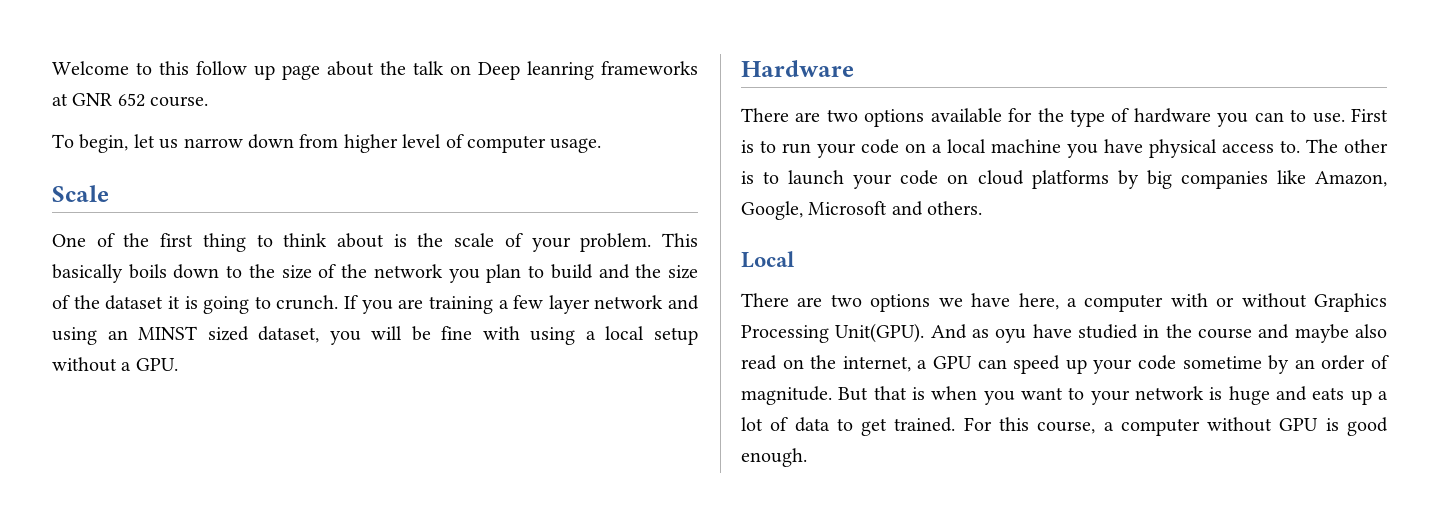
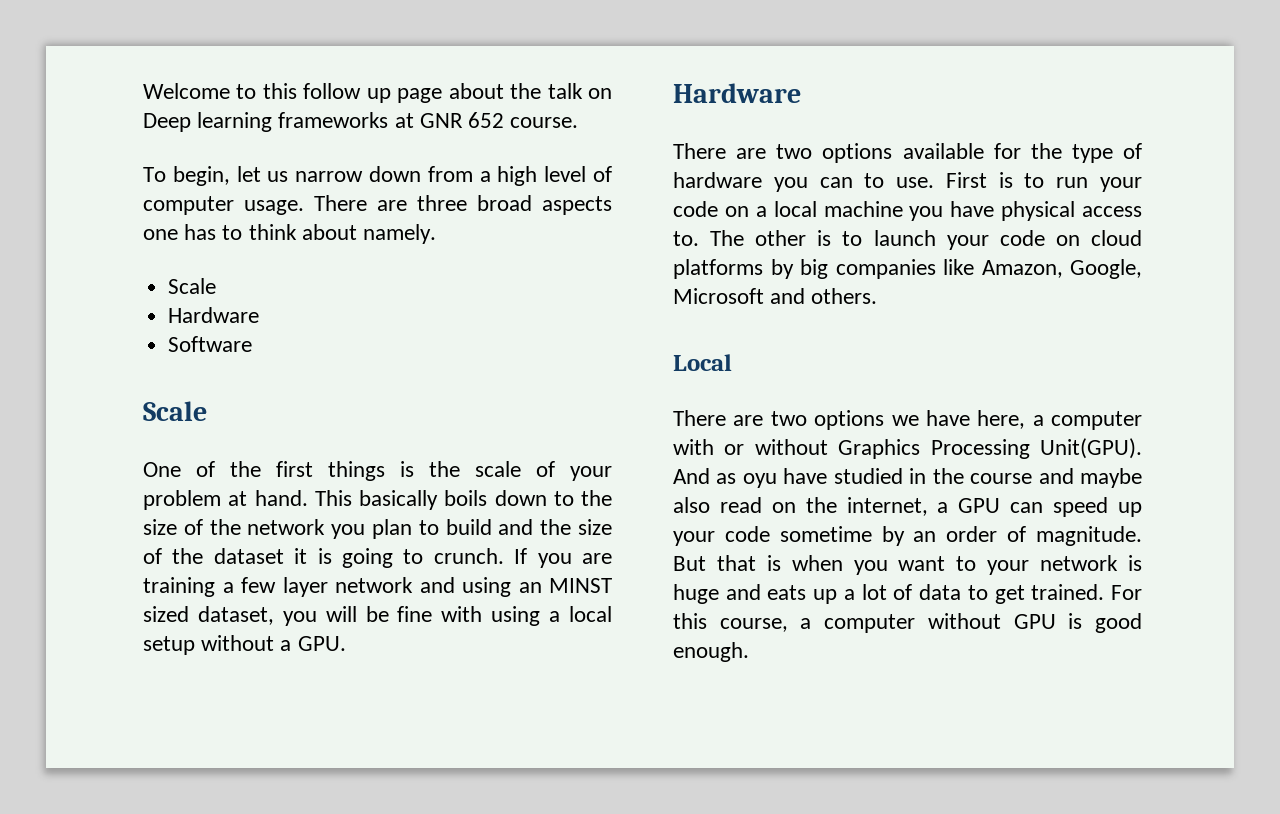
- Welcome to this follow up page about the talk on Deep leanring frameworks at GNR 652 course.
+ Welcome to this follow up page about the talk on Deep learning frameworks at GNR 652 course.
- To begin, let us narrow down from higher level of computer usage.
+ To begin, let us narrow down from a high level of computer usage. There are three broad aspects one has to think about namely.
+ Scale
+ Hardware
+ Software
- One of the first thing to think about is the scale of your problem.
+ One of the first things is the scale of your problem at hand.

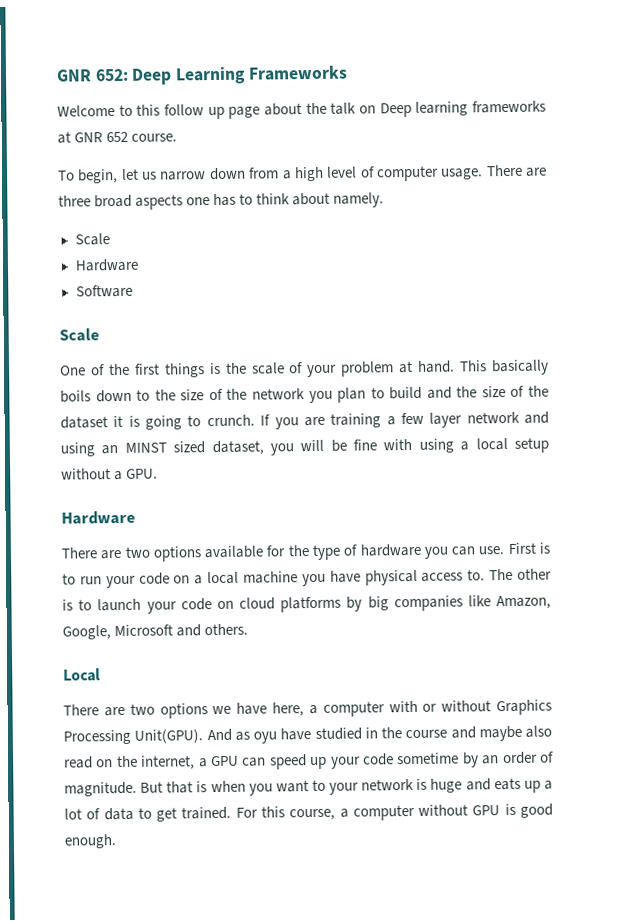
+ GNR 652: Deep Learning Frameworks
- There are two options available for the type of hardware you can to use.
+ There are two options available for the type of hardware you can use.

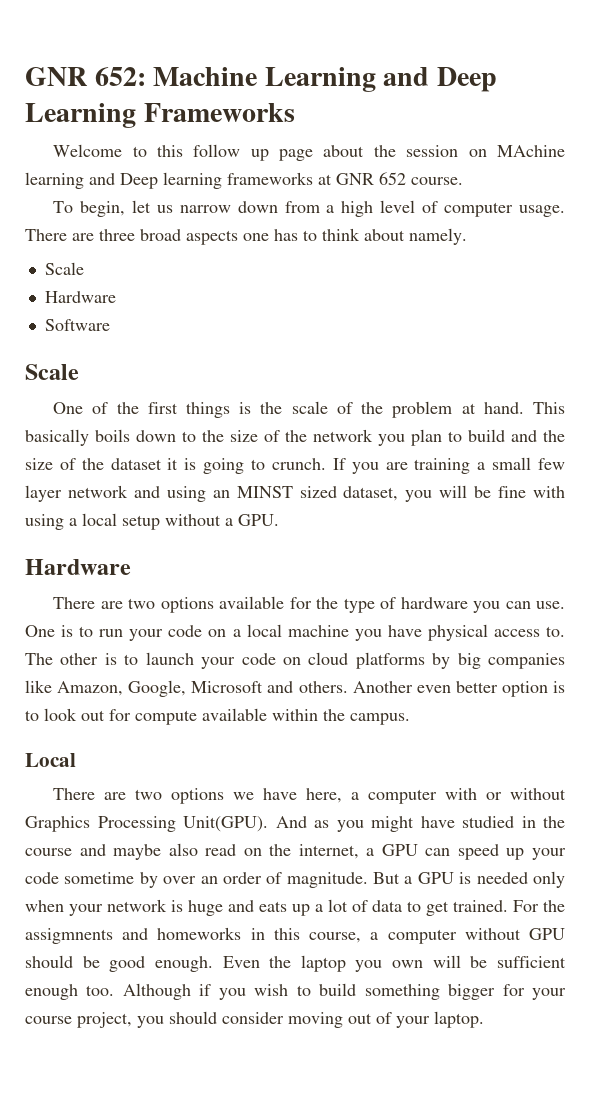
- GNR 652: Deep Learning Frameworks
+ GNR 652: Machine Learning and Deep Learning Frameworks
- Welcome to this follow up page about the talk on Deep learning frameworks at GNR 652 course.
+ Welcome to this follow up page about the session on MAchine learning and Deep learning frameworks at GNR 652 course.
- One of the first things is the scale of your problem at hand.
+ One of the first things is the scale of the problem at hand.
- If you are training a few layer network and using an MINST sized dataset, you will be fine with using a local setup without a GPU.
+ If you are training a small few layer network and using an MINST sized dataset, you will be fine with using a local setup without a GPU.
- First is to run your code on a local machine you have physical access to.
+ One is to run your code on a local machine you have physical access to.
+ Another even better option is to look out for compute available within the campus.
- And as oyu have studied in the course and maybe also read on the internet, a GPU can speed up your code sometime by an order of magnitude.
+ And as you might have studied in the course and maybe also read on the internet, a GPU can speed up your code sometime by over an order of magnitude.
- But that is when you want to your network is huge and eats up a lot of data to get trained.
+ But a GPU is needed only when your network is huge and eats up a lot of data to get trained.
- For this course, a computer without GPU is good enough.
+ For the assigmnents and homeworks in this course, a computer without GPU should be good enough. Even the laptop you own will be sufficient enough too. Although if you wish to build something bigger for your course project, you should consider moving out of your laptop.

